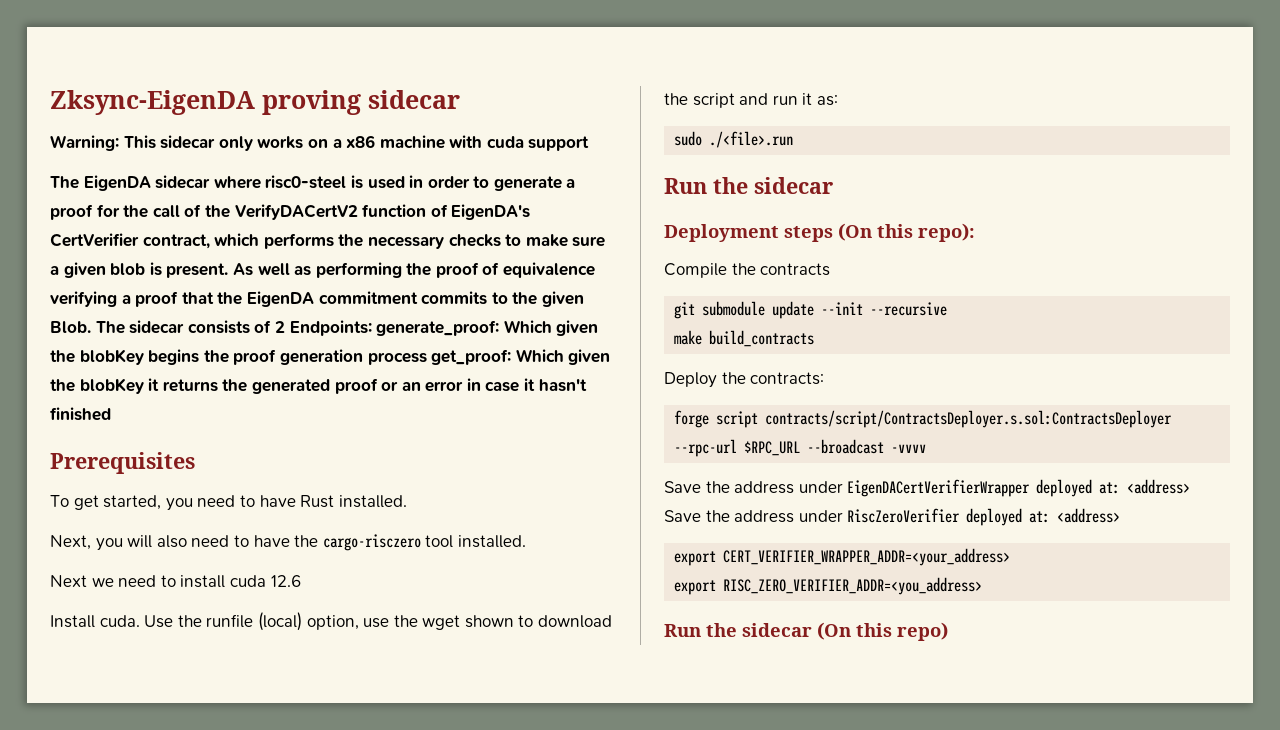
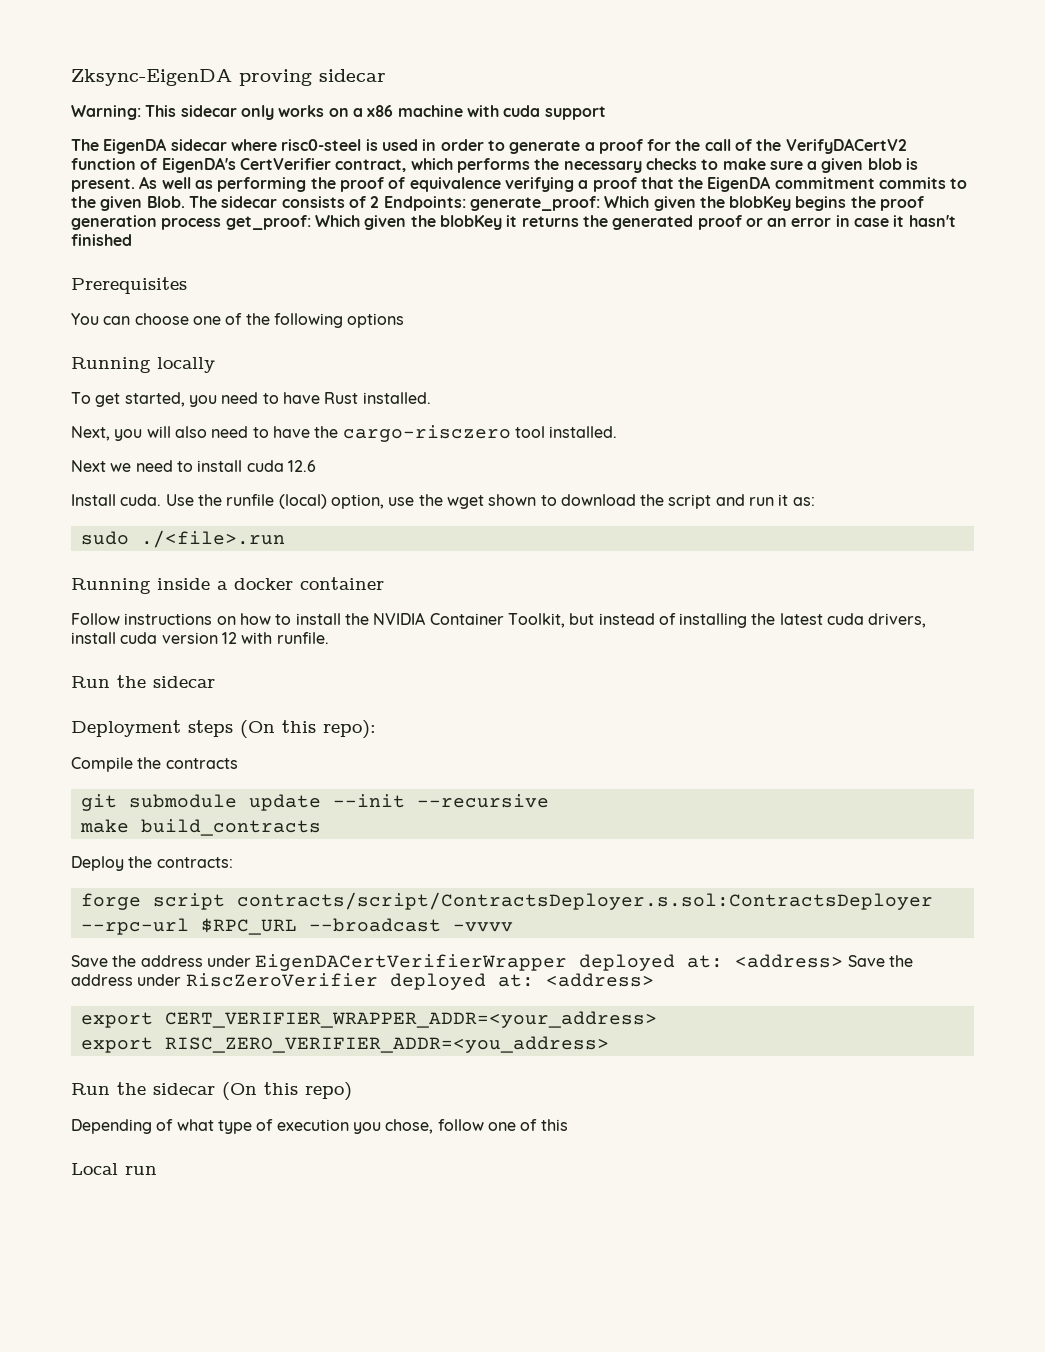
+ You can choose one of the following options
+ Running locally
+ Running inside a docker container
+ Follow instructions on how to install the NVIDIA Container Toolkit, but instead of installing the latest cuda drivers, install cuda version 12 with runfile.
+ Depending of what type of execution you chose, follow one of this
+ Local run

